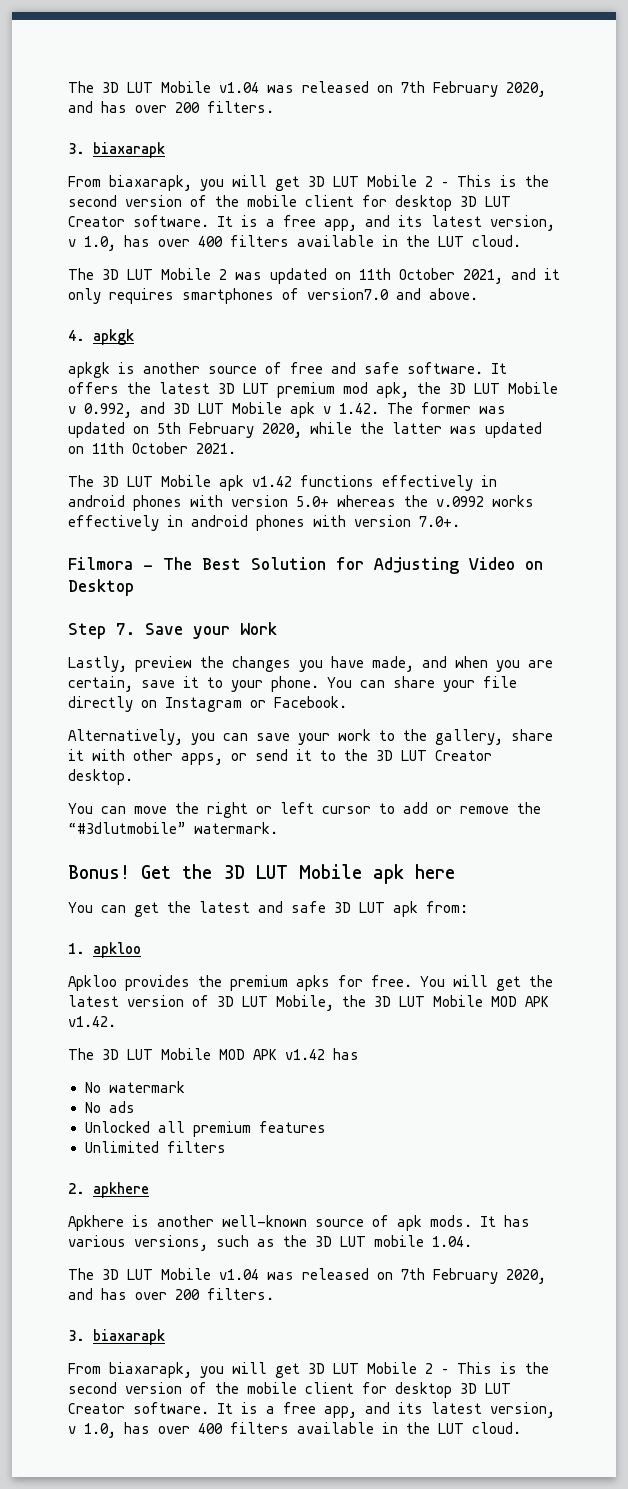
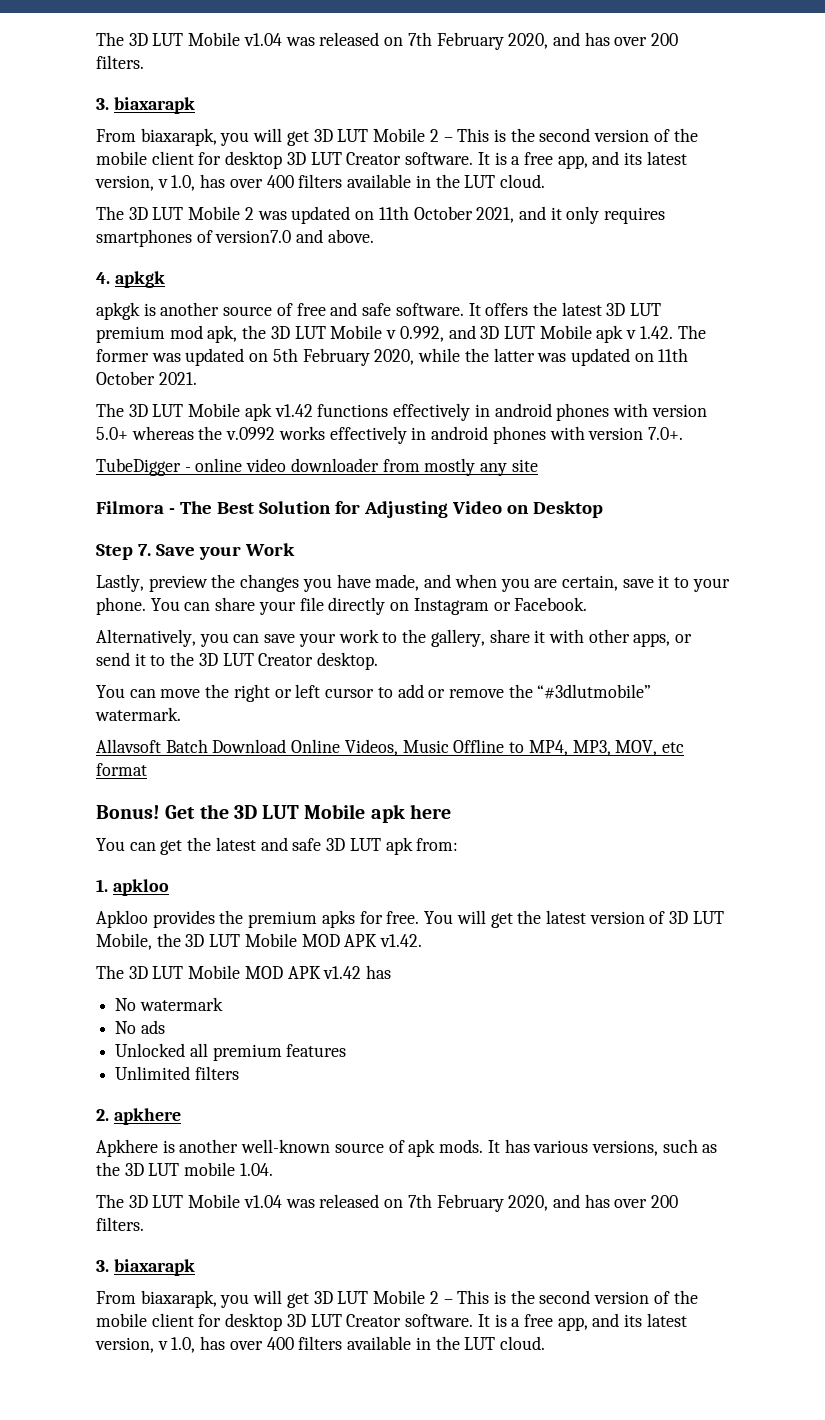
+ TubeDigger - online video downloader from mostly any site
+ Allavsoft Batch Download Online Videos, Music Offline to MP4, MP3, MOV, etc format

